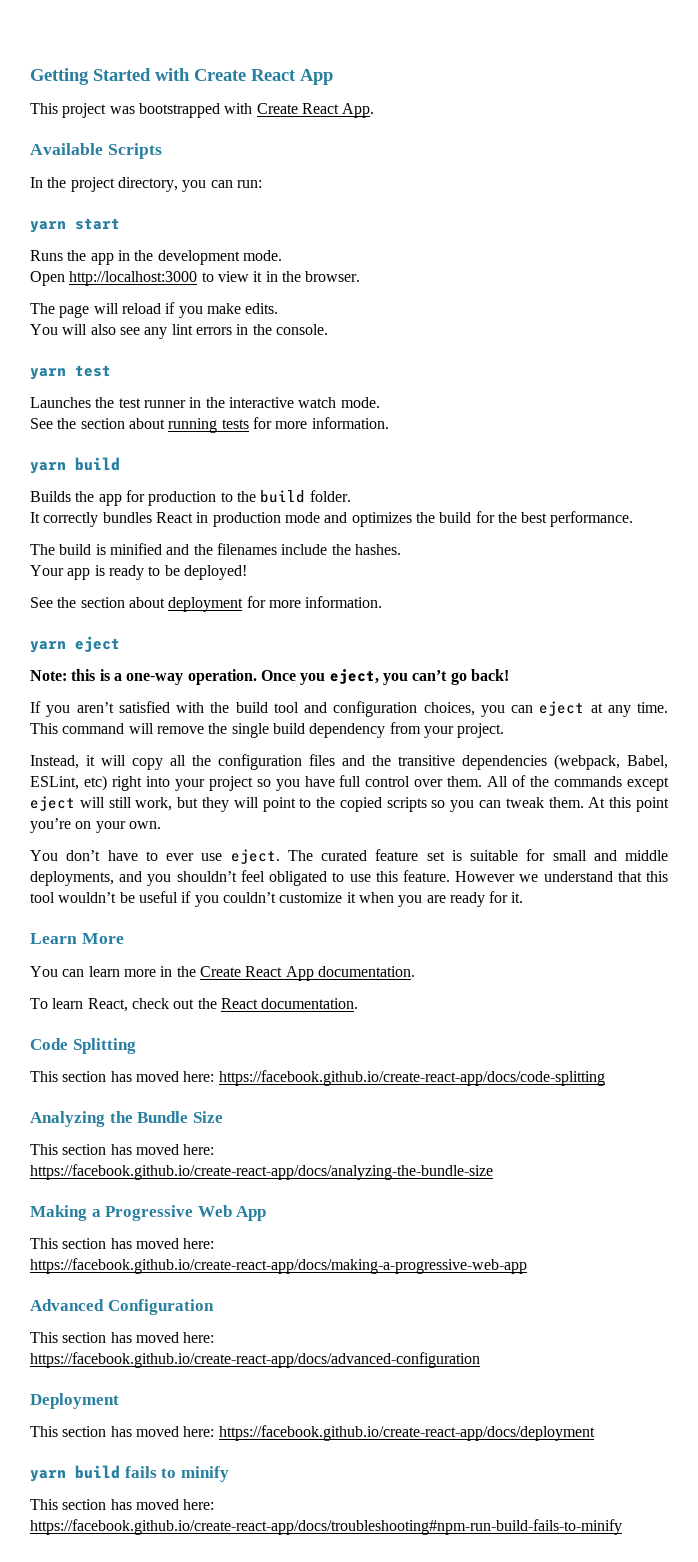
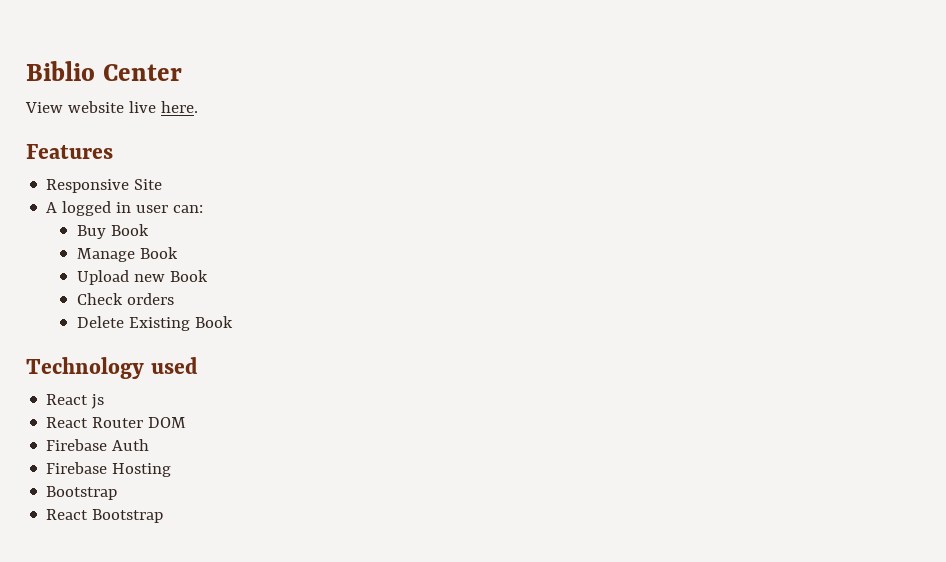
- Getting Started with Create React App
- This project was bootstrapped with Create React App.
- Available Scripts
- In the project directory, you can run:
- yarn start
- Runs the app in the development mode.
- Open http://localhost:3000 to view it in the browser.
- The page will reload if you make edits.
- You will also see any lint errors in the console.
- yarn test
- Launches the test runner in the interactive watch mode.
- See the section about running tests for more information.
- yarn build
- Builds the app for production to the build folder.
- It correctly bundles React in production mode and optimizes the build for the best performance.
- The build is minified and the filenames include the hashes.
- Your app is ready to be deployed!
- See the section about deployment for more information.
- yarn eject
- Note: this is a one-way operation. Once you eject, you can’t go back!
- If you aren’t satisfied with the build tool and configuration choices, you can eject at any time. This command will remove the single build dependency from your project.
- Instead, it will copy all the configuration files and the transitive dependencies (webpack, Babel, ESLint, etc) right into your project so you have full control over them. All of the commands except eject will still work, but they will point to the copied scripts so you can tweak them. At this point you’re on your own.
- You don’t have to ever use eject. The curated feature set is suitable for small and middle deployments, and you shouldn’t feel obligated to use this feature. However we understand that this tool wouldn’t be useful if you couldn’t customize it when you are ready for it.
- Learn More
- You can learn more in the Create React App documentation.
- To learn React, check out the React documentation.
- Code Splitting
- This section has moved here: https://facebook.github.io/create-react-app/docs/code-splitting
- Analyzing the Bundle Size
- This section has moved here: https://facebook.github.io/create-react-app/docs/analyzing-the-bundle-size
- Making a Progressive Web App
- This section has moved here: https://facebook.github.io/create-react-app/docs/making-a-progressive-web-app
- Advanced Configuration
- This section has moved here: https://facebook.github.io/create-react-app/docs/advanced-configuration
- Deployment
- This section has moved here: https://facebook.github.io/create-react-app/docs/deployment
- yarn build fails to minify
- This section has moved here: https://facebook.github.io/create-react-app/docs/troubleshooting#npm-run-build-fails-to-minify
+ Biblio Center
+ View website live here.
+ Features
+ Responsive Site
+ A logged in user can:
+ Buy Book
+ Manage Book
+ Upload new Book
+ Check orders
+ Delete Existing Book
+ Technology used
+ React js
+ React Router DOM
+ Firebase Auth
+ Firebase Hosting
+ Bootstrap
+ React Bootstrap

